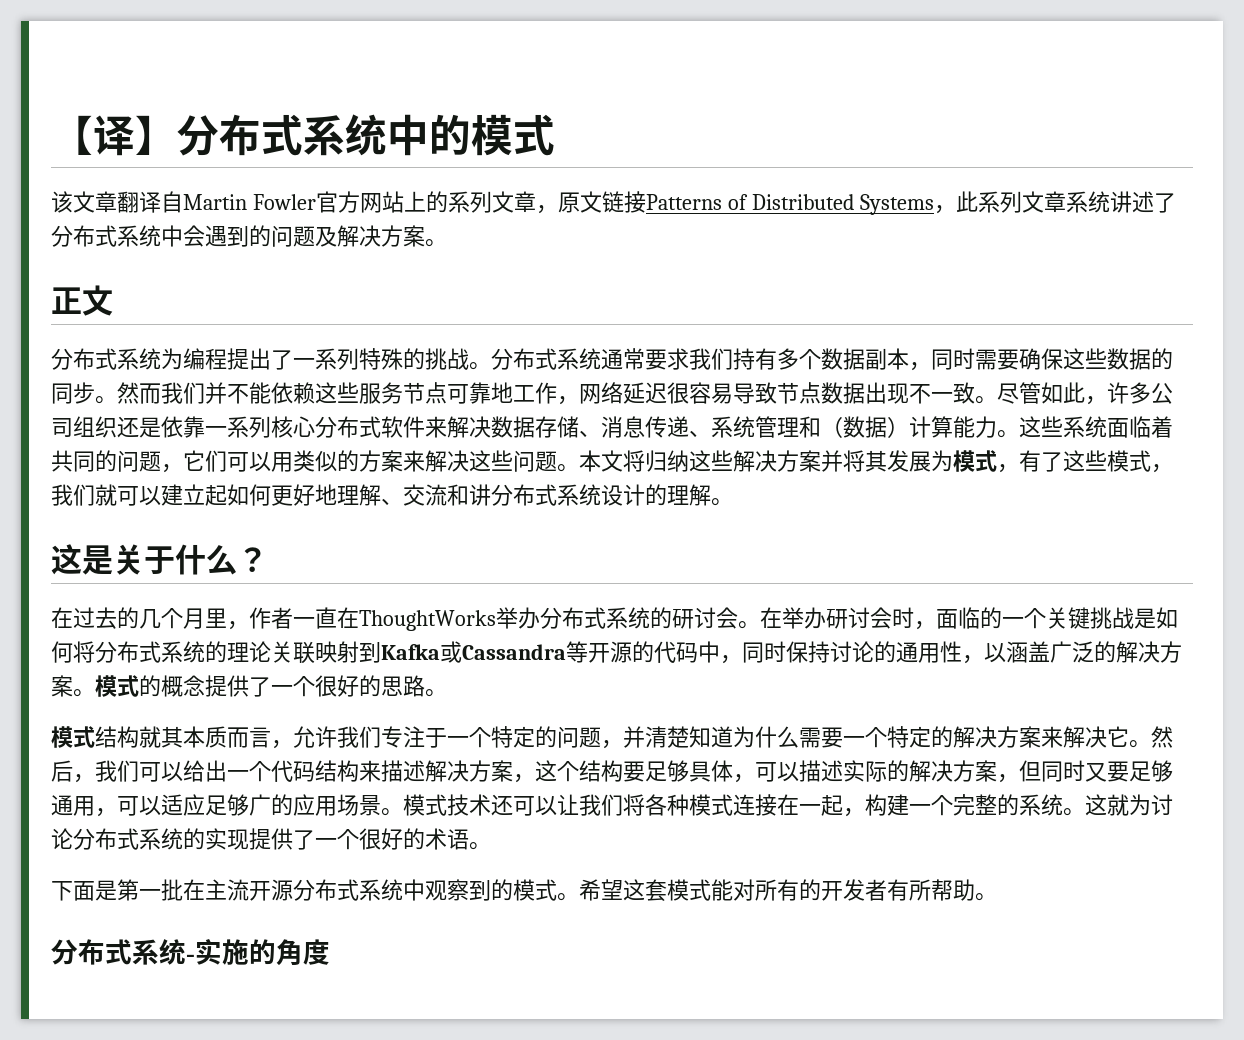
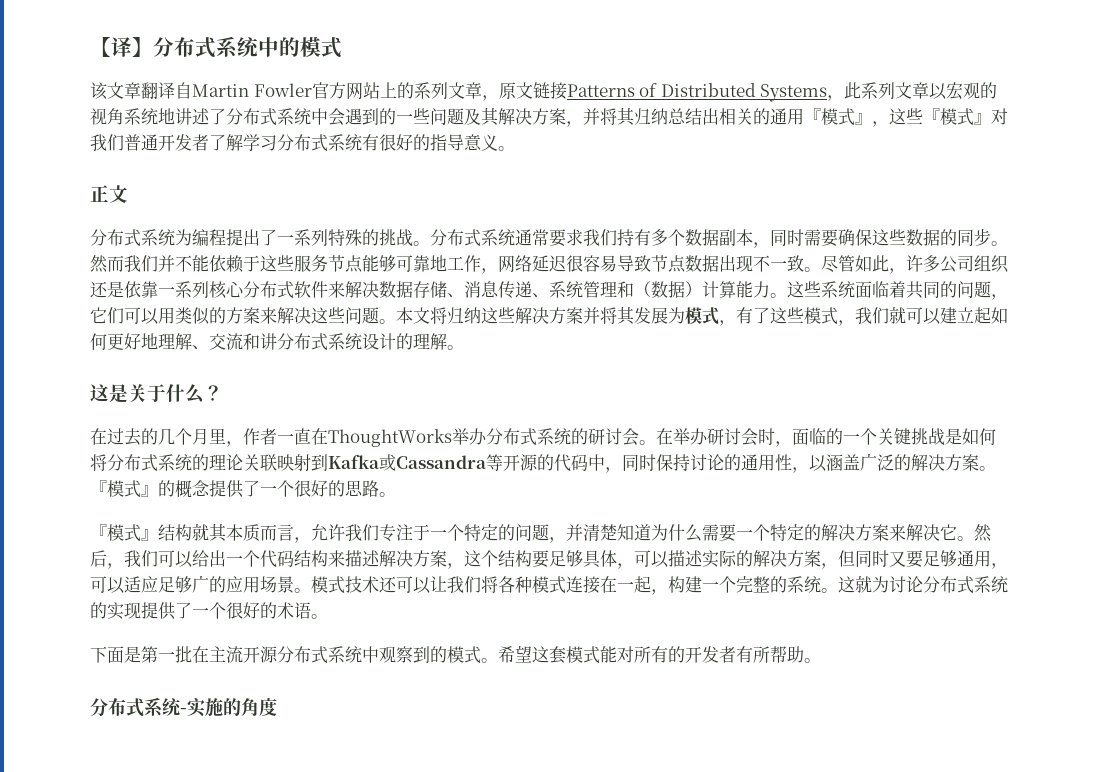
- 该文章翻译自Martin Fowler官方网站上的系列文章，原文链接Patterns of Distributed Systems，此系列文章系统讲述了分布式系统中会遇到的问题及解决方案。
+ 该文章翻译自Martin Fowler官方网站上的系列文章，原文链接Patterns of Distributed Systems，此系列文章以宏观的视角系统地讲述了分布式系统中会遇到的一些问题及其解决方案，并将其归纳总结出相关的通用『模式』，这些『模式』对我们普通开发者了解学习分布式系统有很好的指导意义。
- 然而我们并不能依赖这些服务节点可靠地工作，网络延迟很容易导致节点数据出现不一致。
+ 然而我们并不能依赖于这些服务节点能够可靠地工作，网络延迟很容易导致节点数据出现不一致。
- 模式的概念提供了一个很好的思路。
+ 『模式』的概念提供了一个很好的思路。
- 模式结构就其本质而言，允许我们专注于一个特定的问题，并清楚知道为什么需要一个特定的解决方案来解决它。
+ 『模式』结构就其本质而言，允许我们专注于一个特定的问题，并清楚知道为什么需要一个特定的解决方案来解决它。

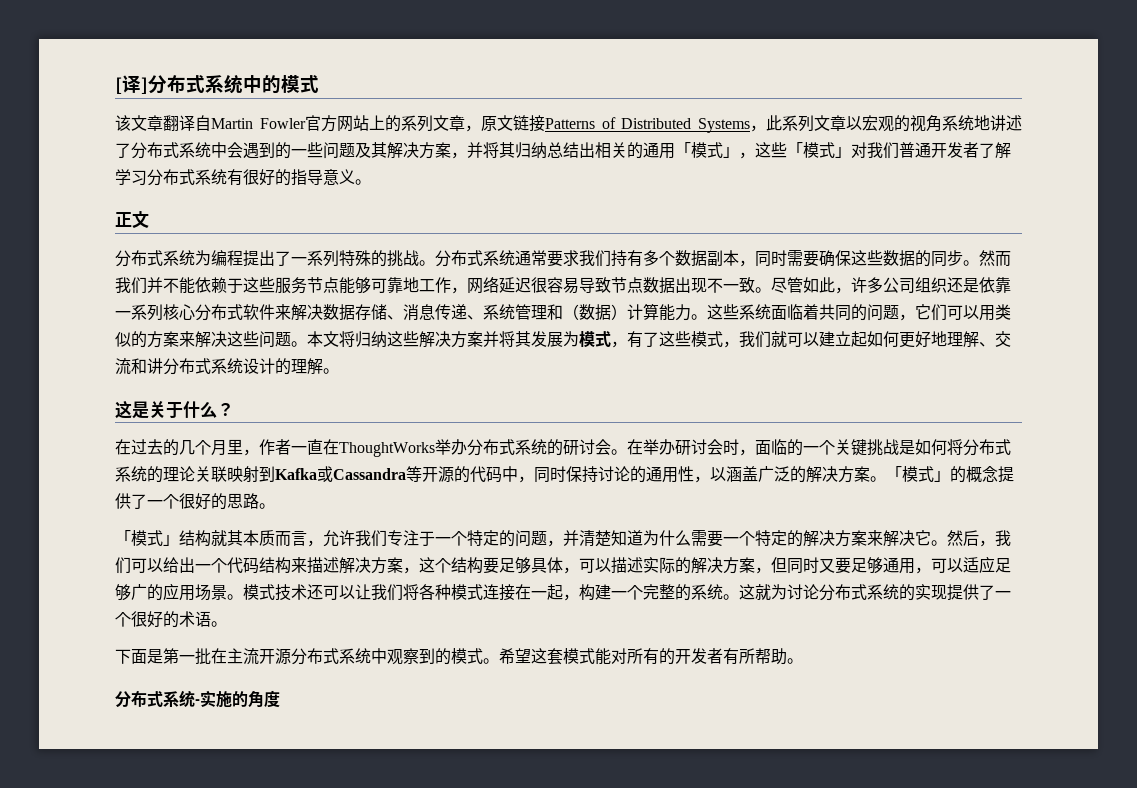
- 【译】分布式系统中的模式
+ [译]分布式系统中的模式
- 该文章翻译自Martin Fowler官方网站上的系列文章，原文链接Patterns of Distributed Systems，此系列文章以宏观的视角系统地讲述了分布式系统中会遇到的一些问题及其解决方案，并将其归纳总结出相关的通用『模式』，这些『模式』对我们普通开发者了解学习分布式系统有很好的指导意义。
+ 该文章翻译自Martin Fowler官方网站上的系列文章，原文链接Patterns of Distributed Systems，此系列文章以宏观的视角系统地讲述了分布式系统中会遇到的一些问题及其解决方案，并将其归纳总结出相关的通用「模式」，这些「模式」对我们普通开发者了解学习分布式系统有很好的指导意义。
- 『模式』的概念提供了一个很好的思路。
+ 「模式」的概念提供了一个很好的思路。
- 『模式』结构就其本质而言，允许我们专注于一个特定的问题，并清楚知道为什么需要一个特定的解决方案来解决它。
+ 「模式」结构就其本质而言，允许我们专注于一个特定的问题，并清楚知道为什么需要一个特定的解决方案来解决它。

